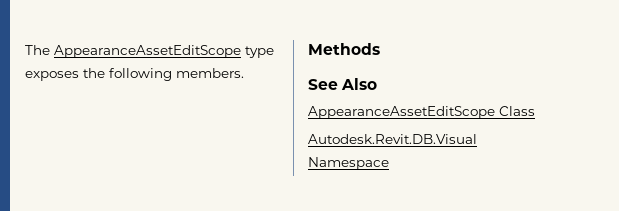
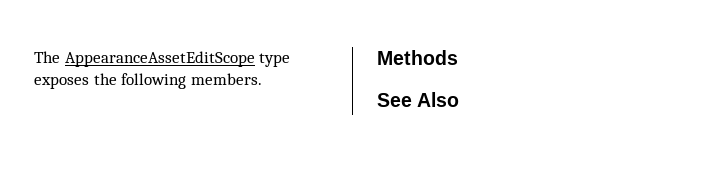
- AppearanceAssetEditScope Class
- Autodesk.Revit.DB.Visual Namespace

